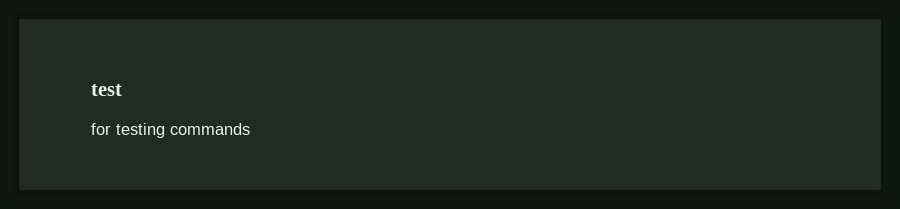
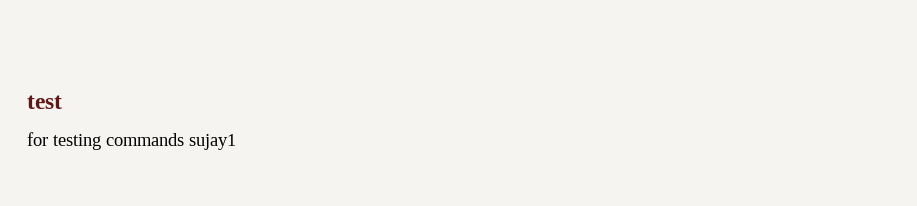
- for testing commands
+ for testing commands sujay1

